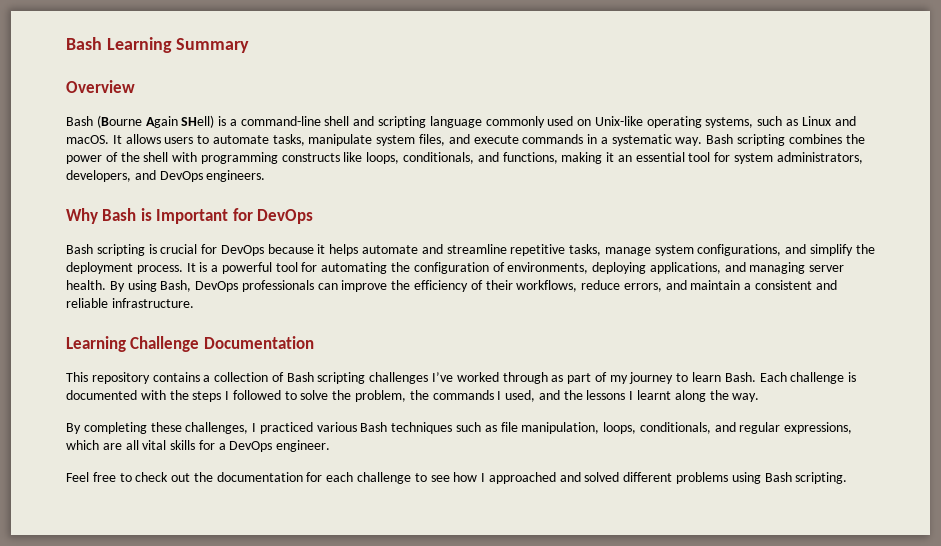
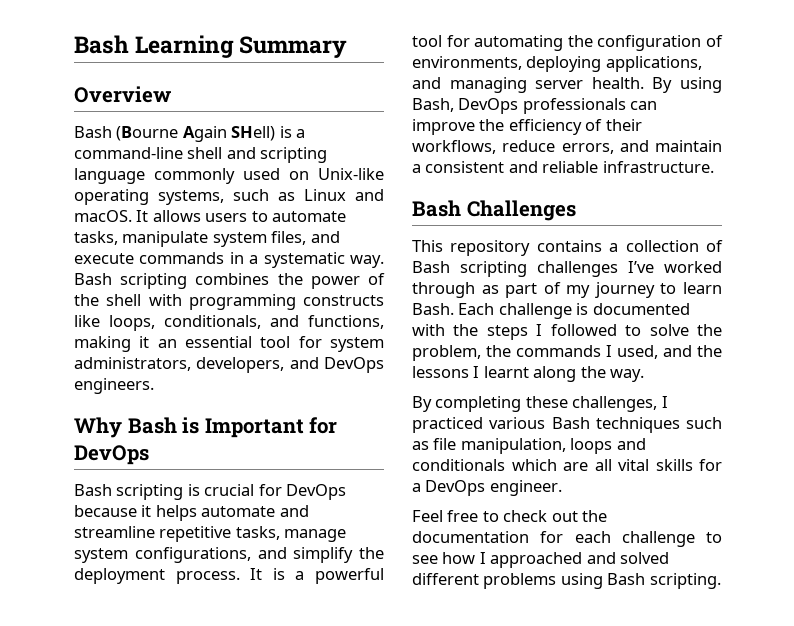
- Learning Challenge Documentation
+ Bash Challenges
- By completing these challenges, I practiced various Bash techniques such as file manipulation, loops, conditionals, and regular expressions, which are all vital skills for a DevOps engineer.
+ By completing these challenges, I practiced various Bash techniques such as file manipulation, loops and conditionals which are all vital skills for a DevOps engineer.

